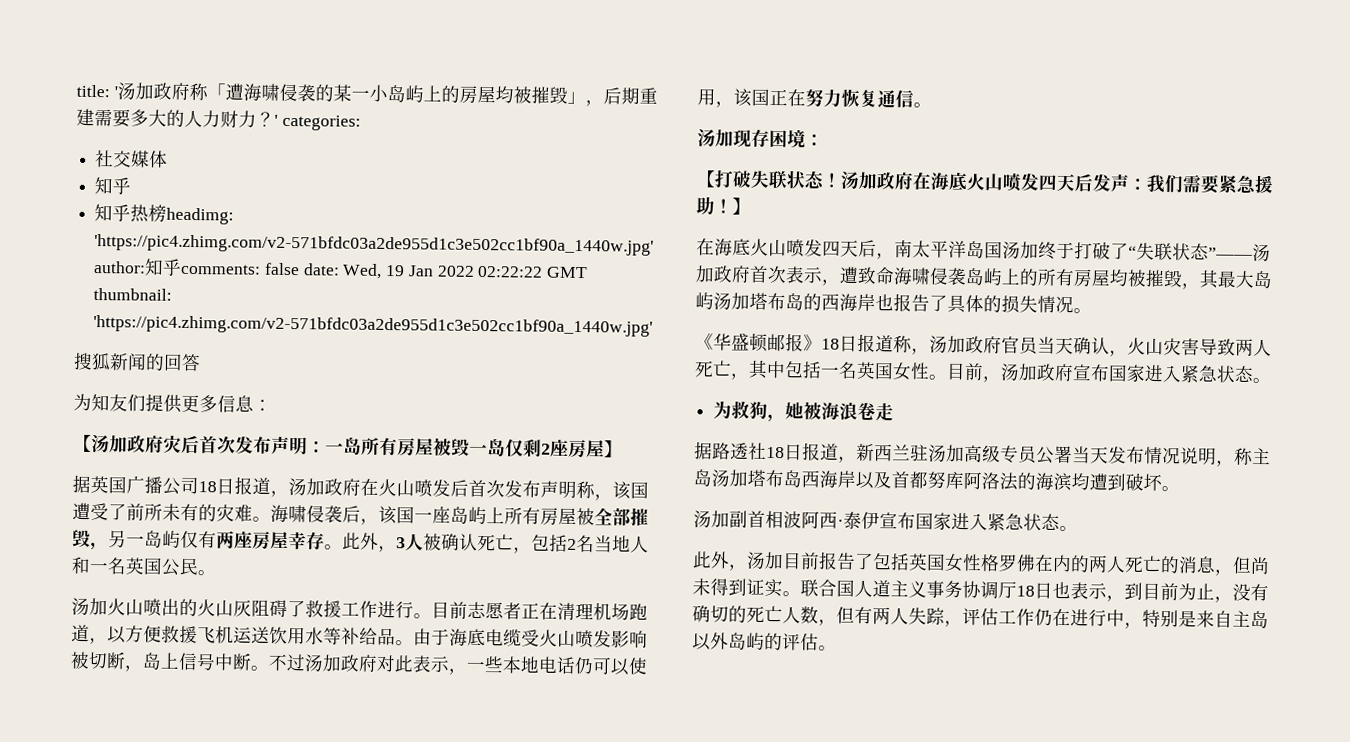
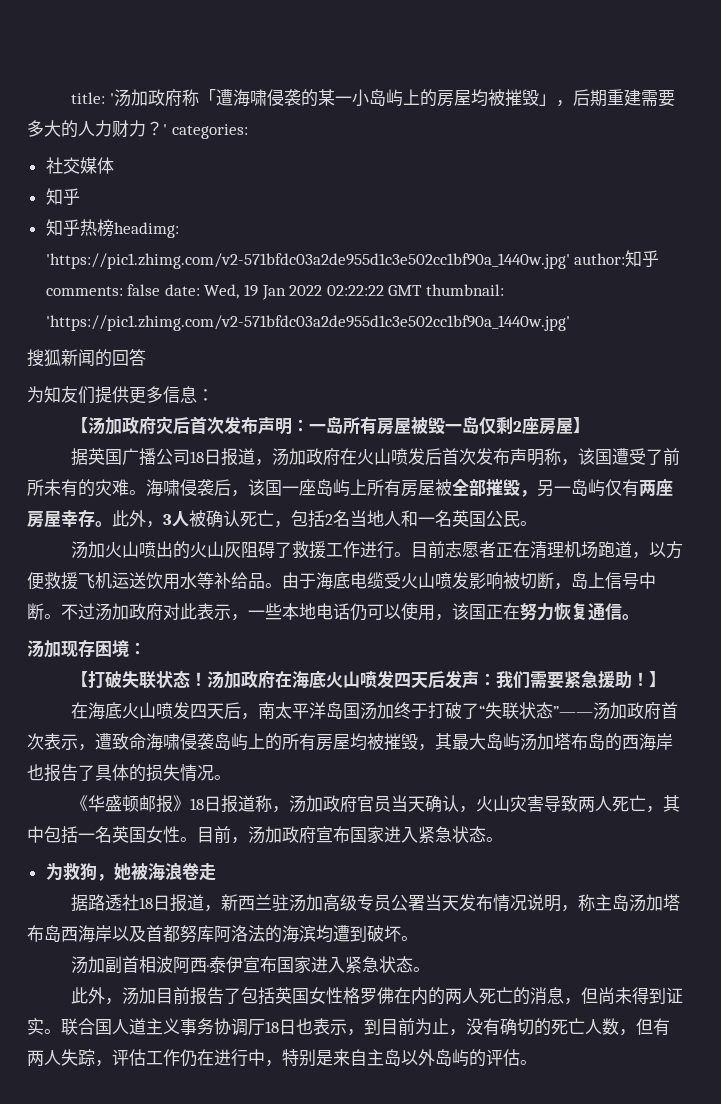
- 知乎热榜headimg: 'https://pic4.zhimg.com/v2-571bfdc03a2de955d1c3e502cc1bf90a_1440w.jpg' author:知乎comments: false date: Wed, 19 Jan 2022 02:22:22 GMT thumbnail: 'https://pic4.zhimg.com/v2-571bfdc03a2de955d1c3e502cc1bf90a_1440w.jpg'
+ 知乎热榜headimg: 'https://pic1.zhimg.com/v2-571bfdc03a2de955d1c3e502cc1bf90a_1440w.jpg' author:知乎comments: false date: Wed, 19 Jan 2022 02:22:22 GMT thumbnail: 'https://pic1.zhimg.com/v2-571bfdc03a2de955d1c3e502cc1bf90a_1440w.jpg'

